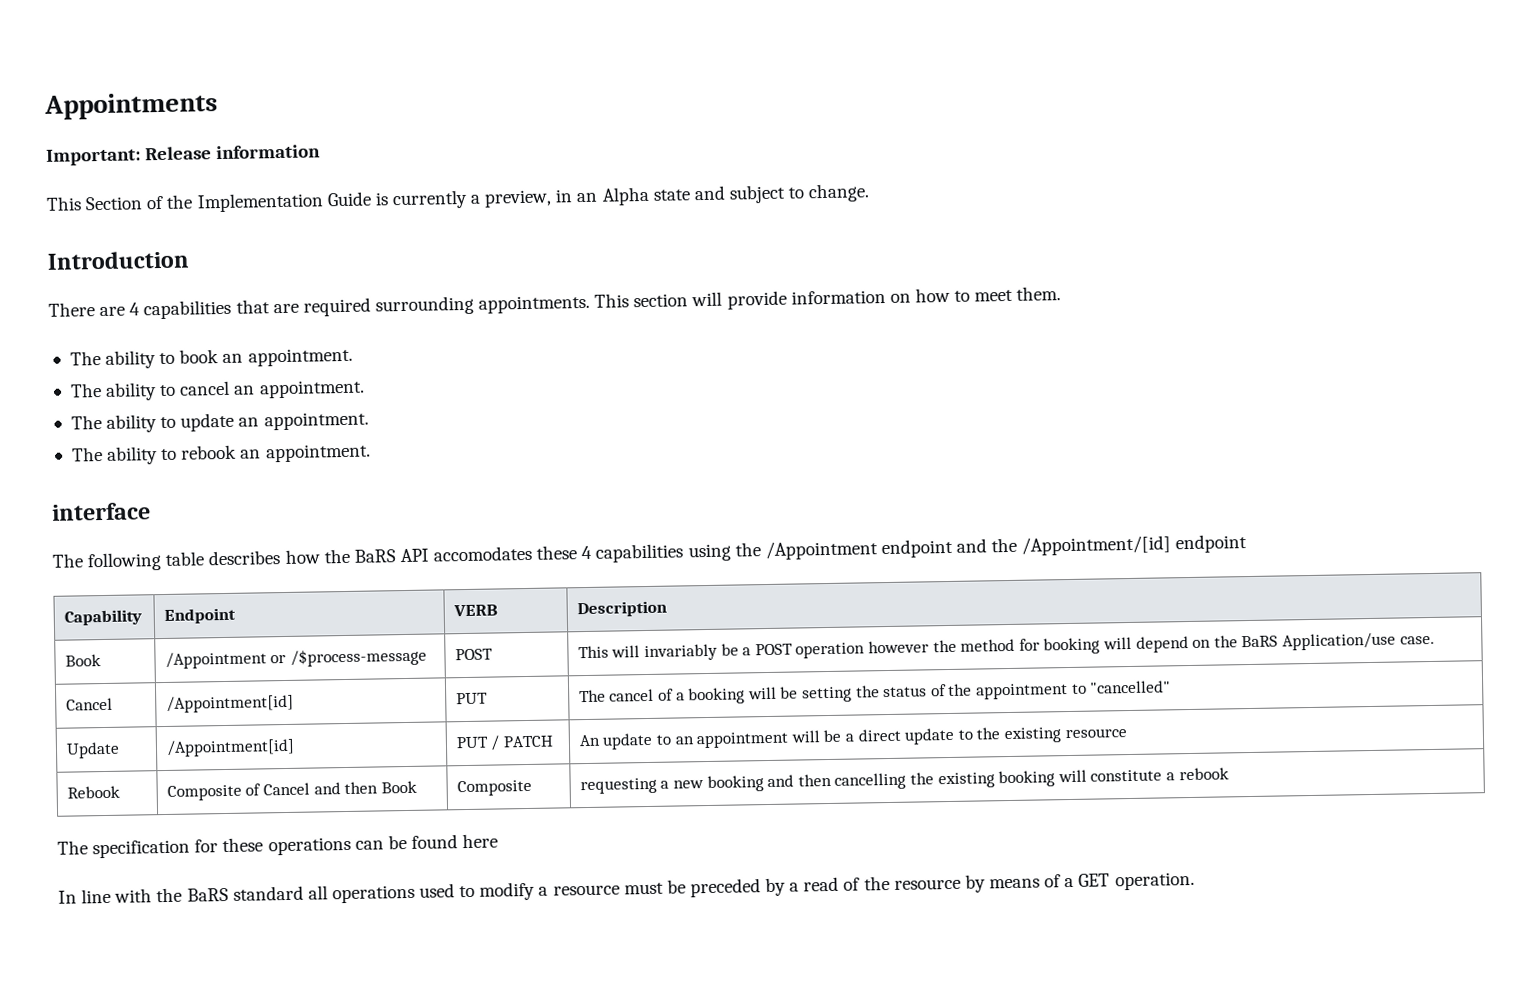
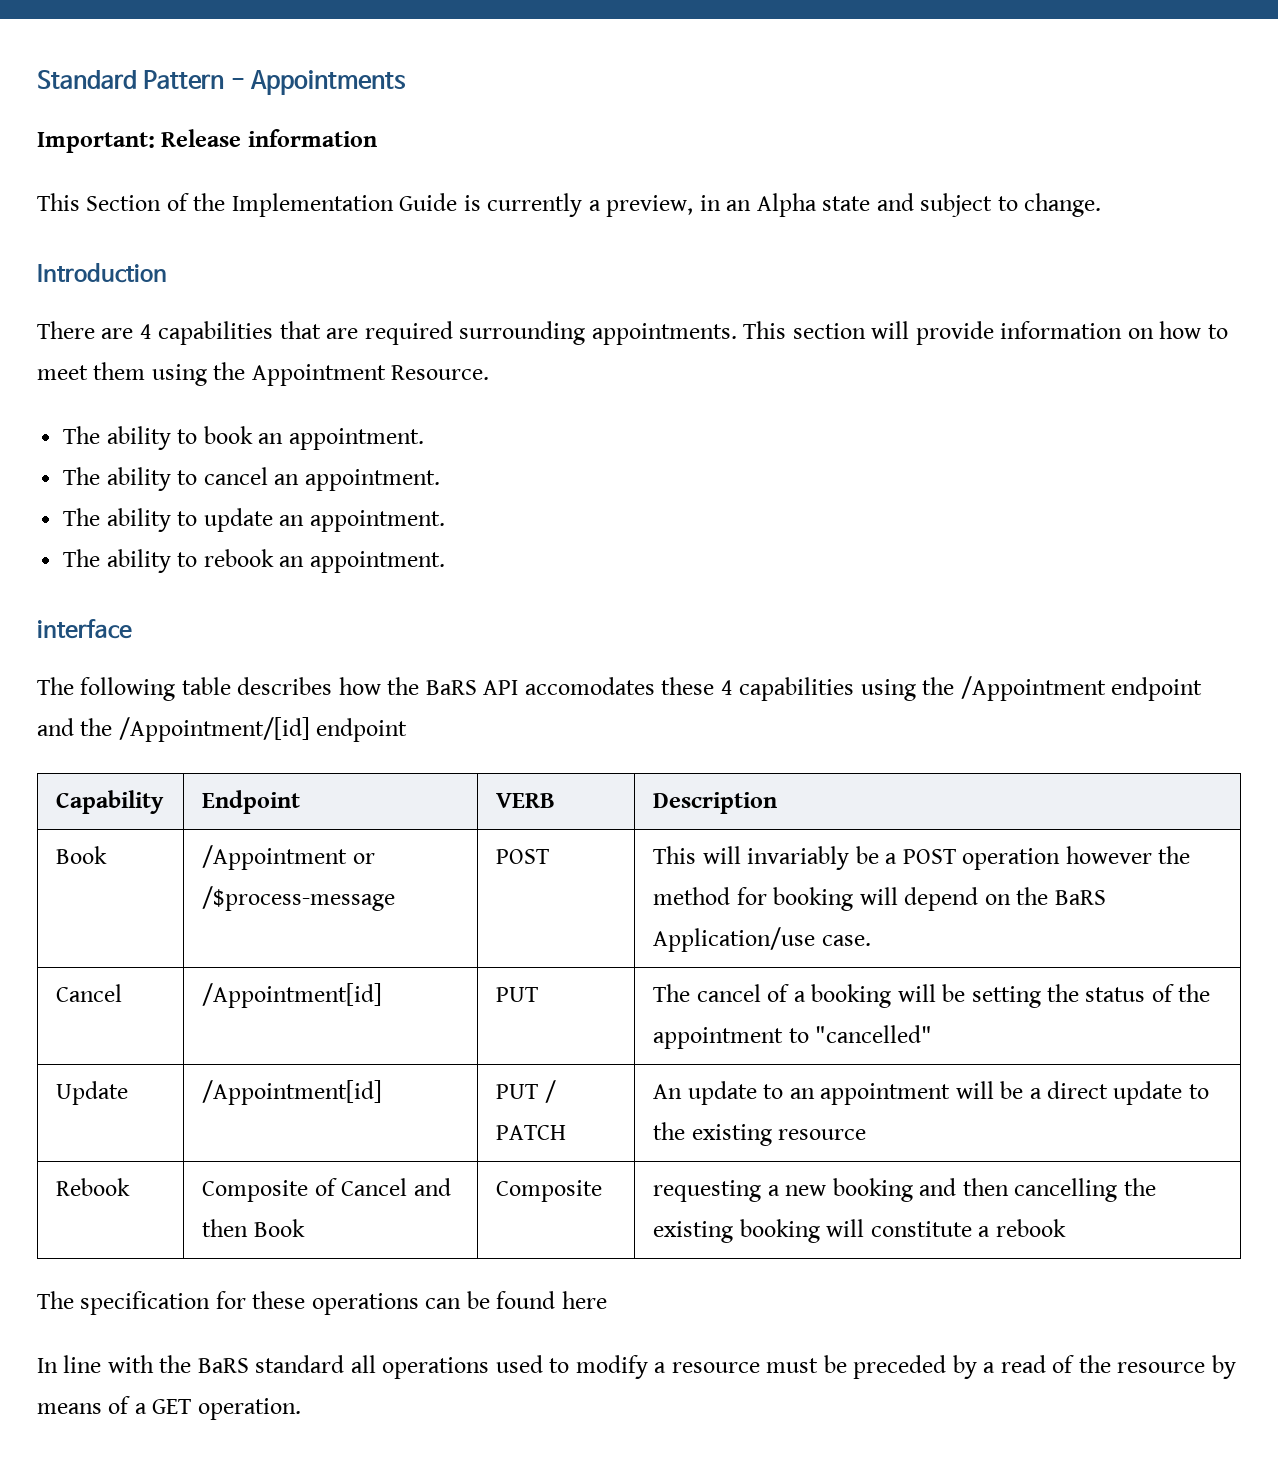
- Appointments
+ Standard Pattern - Appointments
- This section will provide information on how to meet them.
+ This section will provide information on how to meet them using the Appointment Resource.

